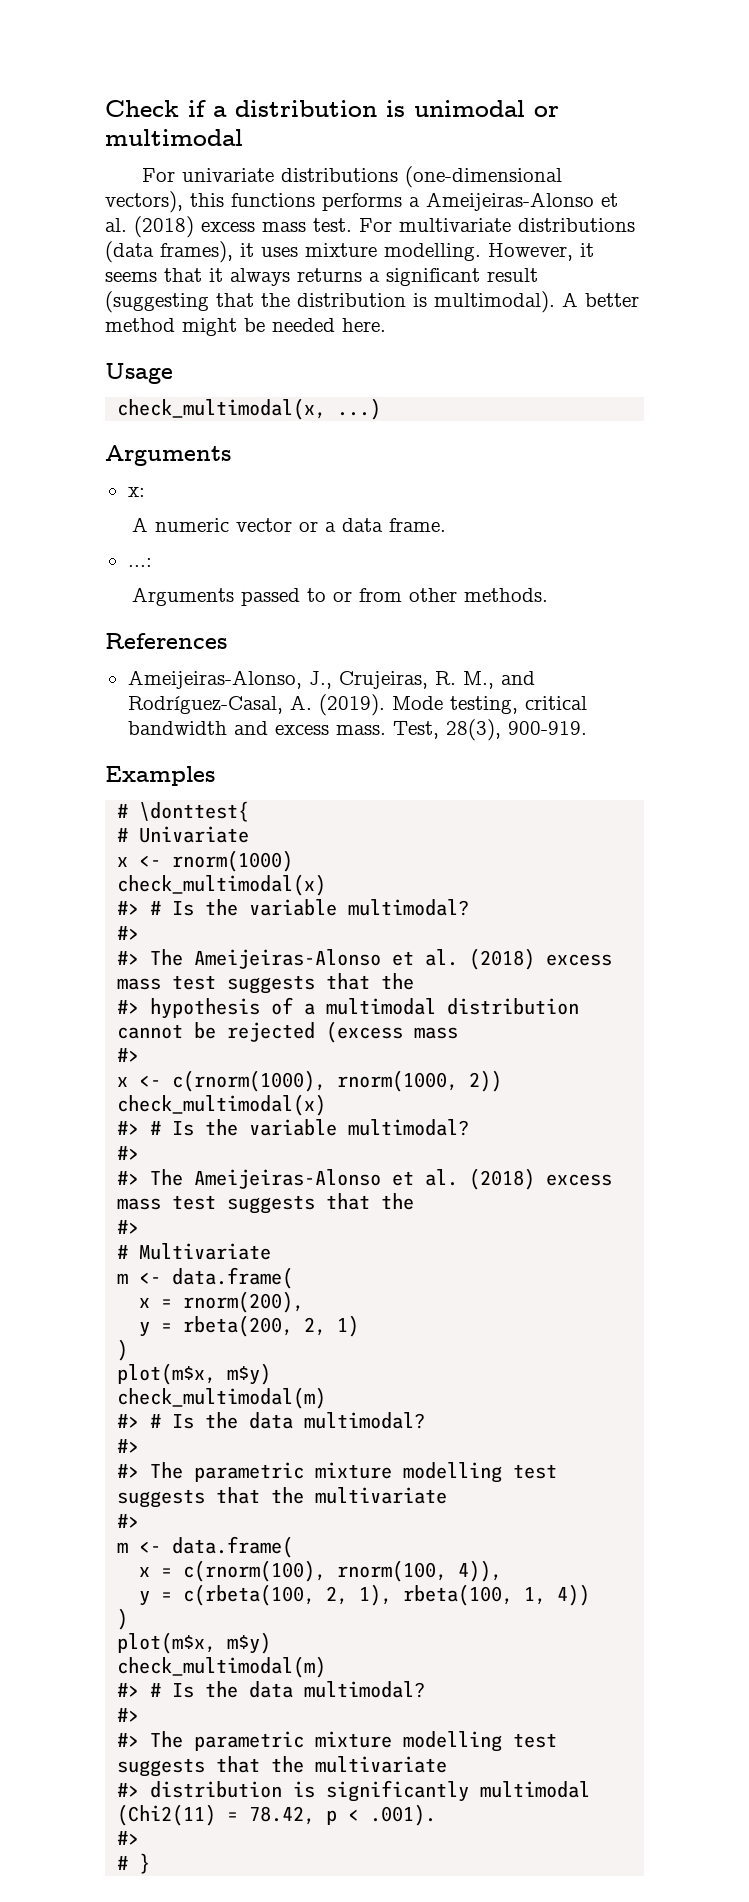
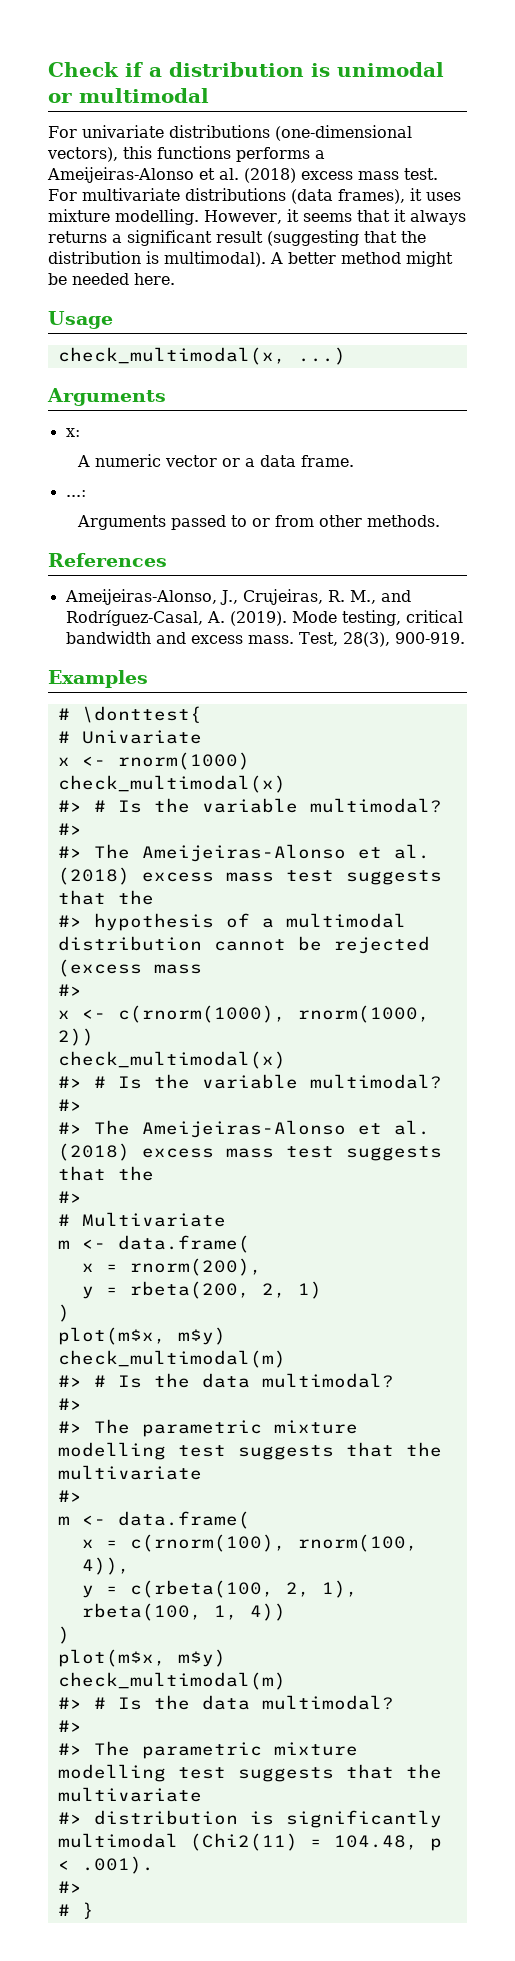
- #> distribution is significantly multimodal (Chi2(11) = 78.42, p < .001).
+ #> distribution is significantly multimodal (Chi2(11) = 104.48, p < .001).

